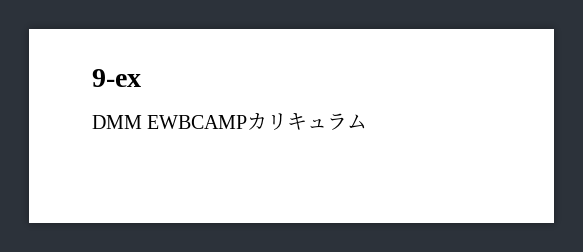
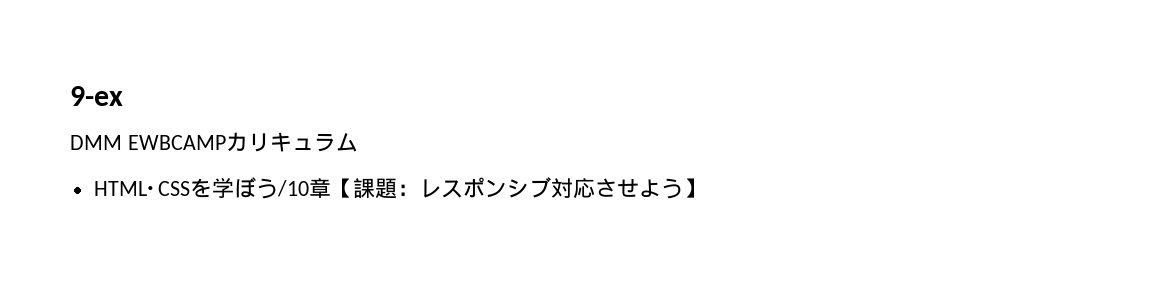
+ HTML･CSSを学ぼう/10章【課題：レスポンシブ対応させよう】

